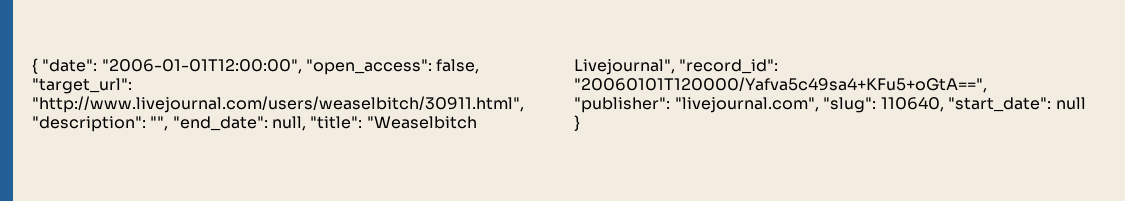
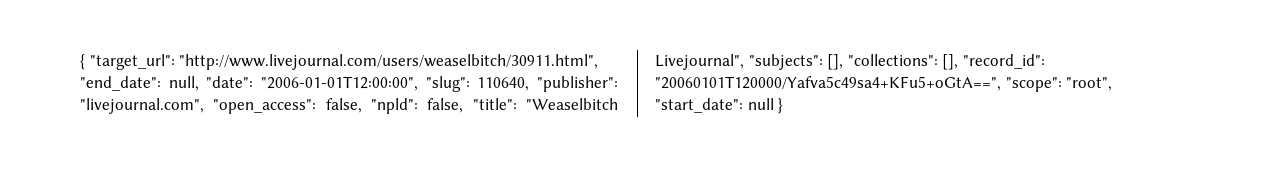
- { "date": "2006-01-01T12:00:00", "open_access": false, "target_url": "http://www.livejournal.com/users/weaselbitch/30911.html", "description": "", "end_date": null, "title": "Weaselbitch Livejournal", "record_id": "20060101T120000/Yafva5c49sa4+KFu5+oGtA==", "publisher": "livejournal.com", "slug": 110640, "start_date": null }
+ { "target_url": "http://www.livejournal.com/users/weaselbitch/30911.html", "end_date": null, "date": "2006-01-01T12:00:00", "slug": 110640, "publisher": "livejournal.com", "open_access": false, "npld": false, "title": "Weaselbitch Livejournal", "subjects": [], "collections": [], "record_id": "20060101T120000/Yafva5c49sa4+KFu5+oGtA==", "scope": "root", "start_date": null }

